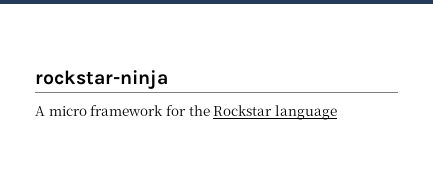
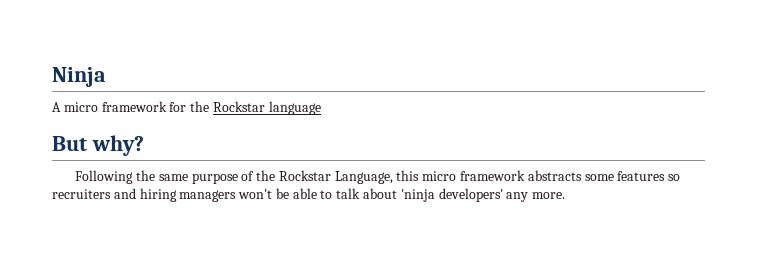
- rockstar-ninja
+ Ninja
+ But why?
+ Following the same purpose of the Rockstar Language, this micro framework abstracts some features so recruiters and hiring managers won't be able to talk about 'ninja developers' any more.

